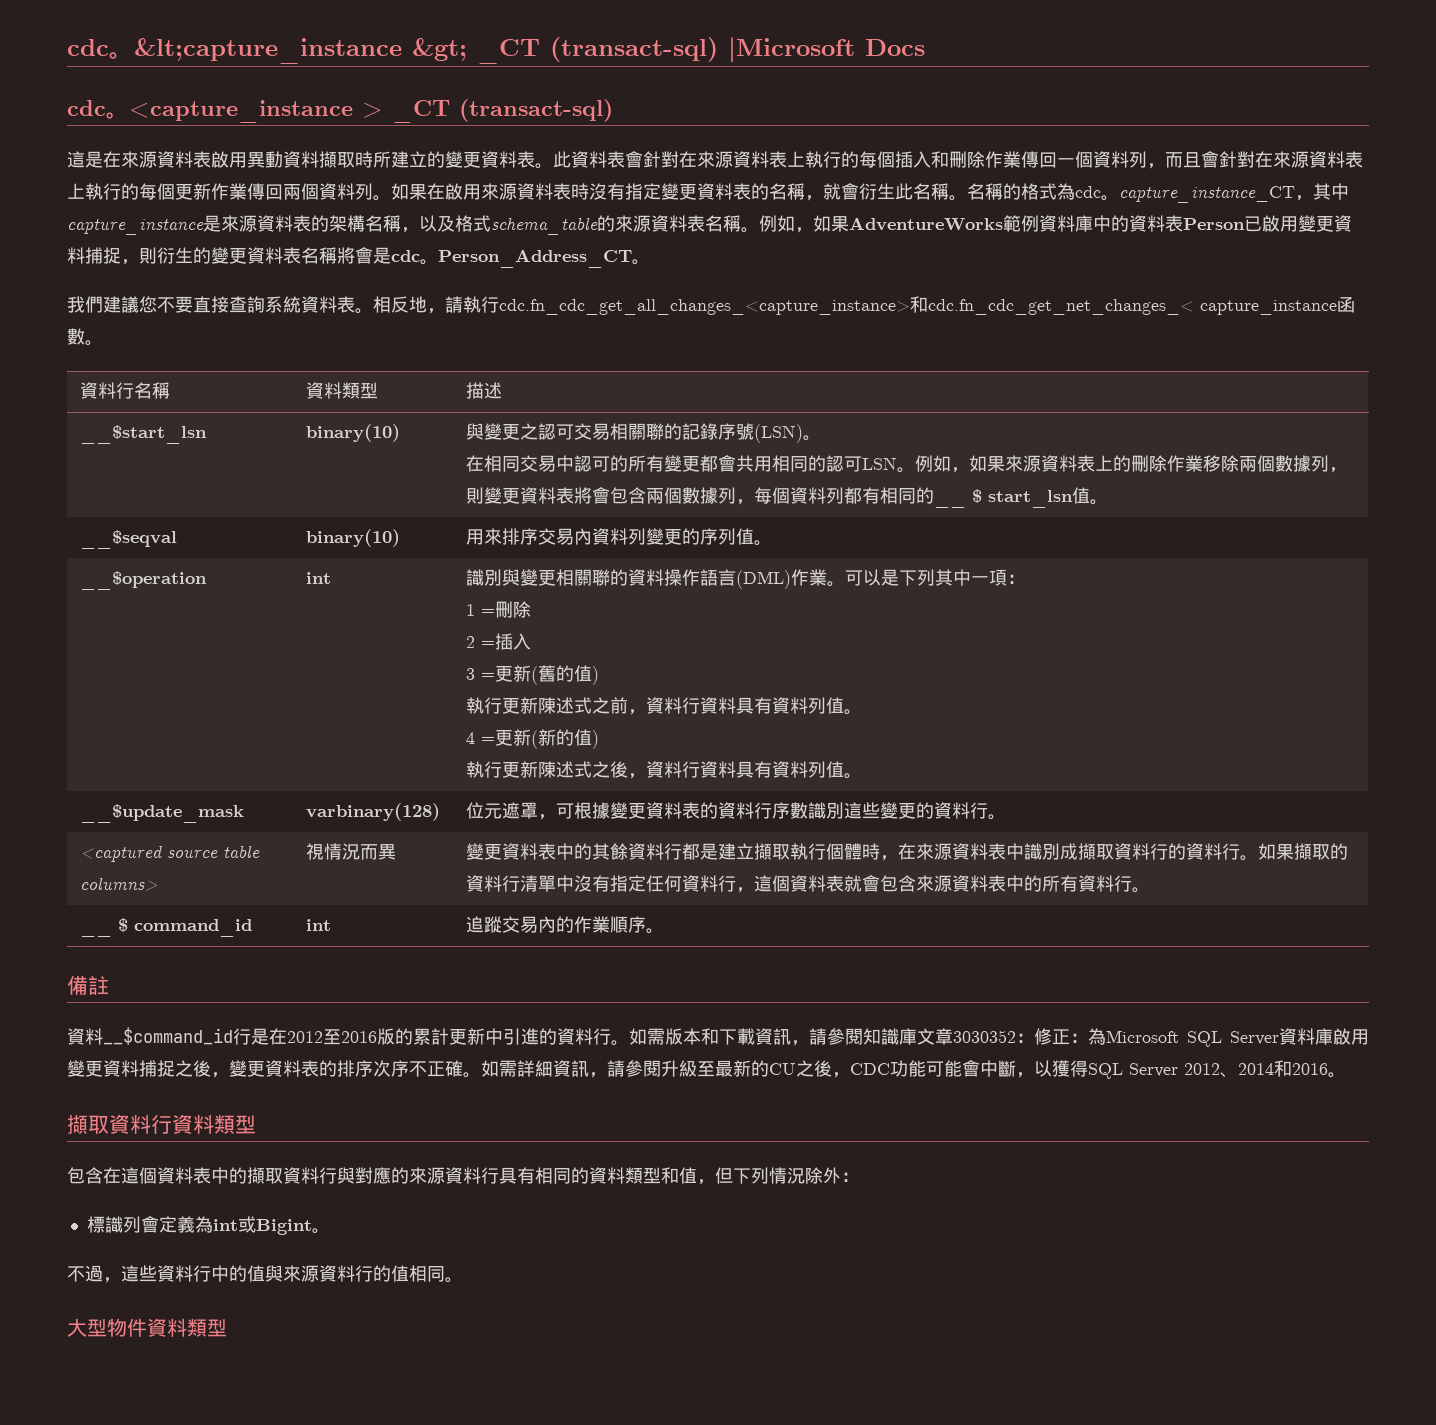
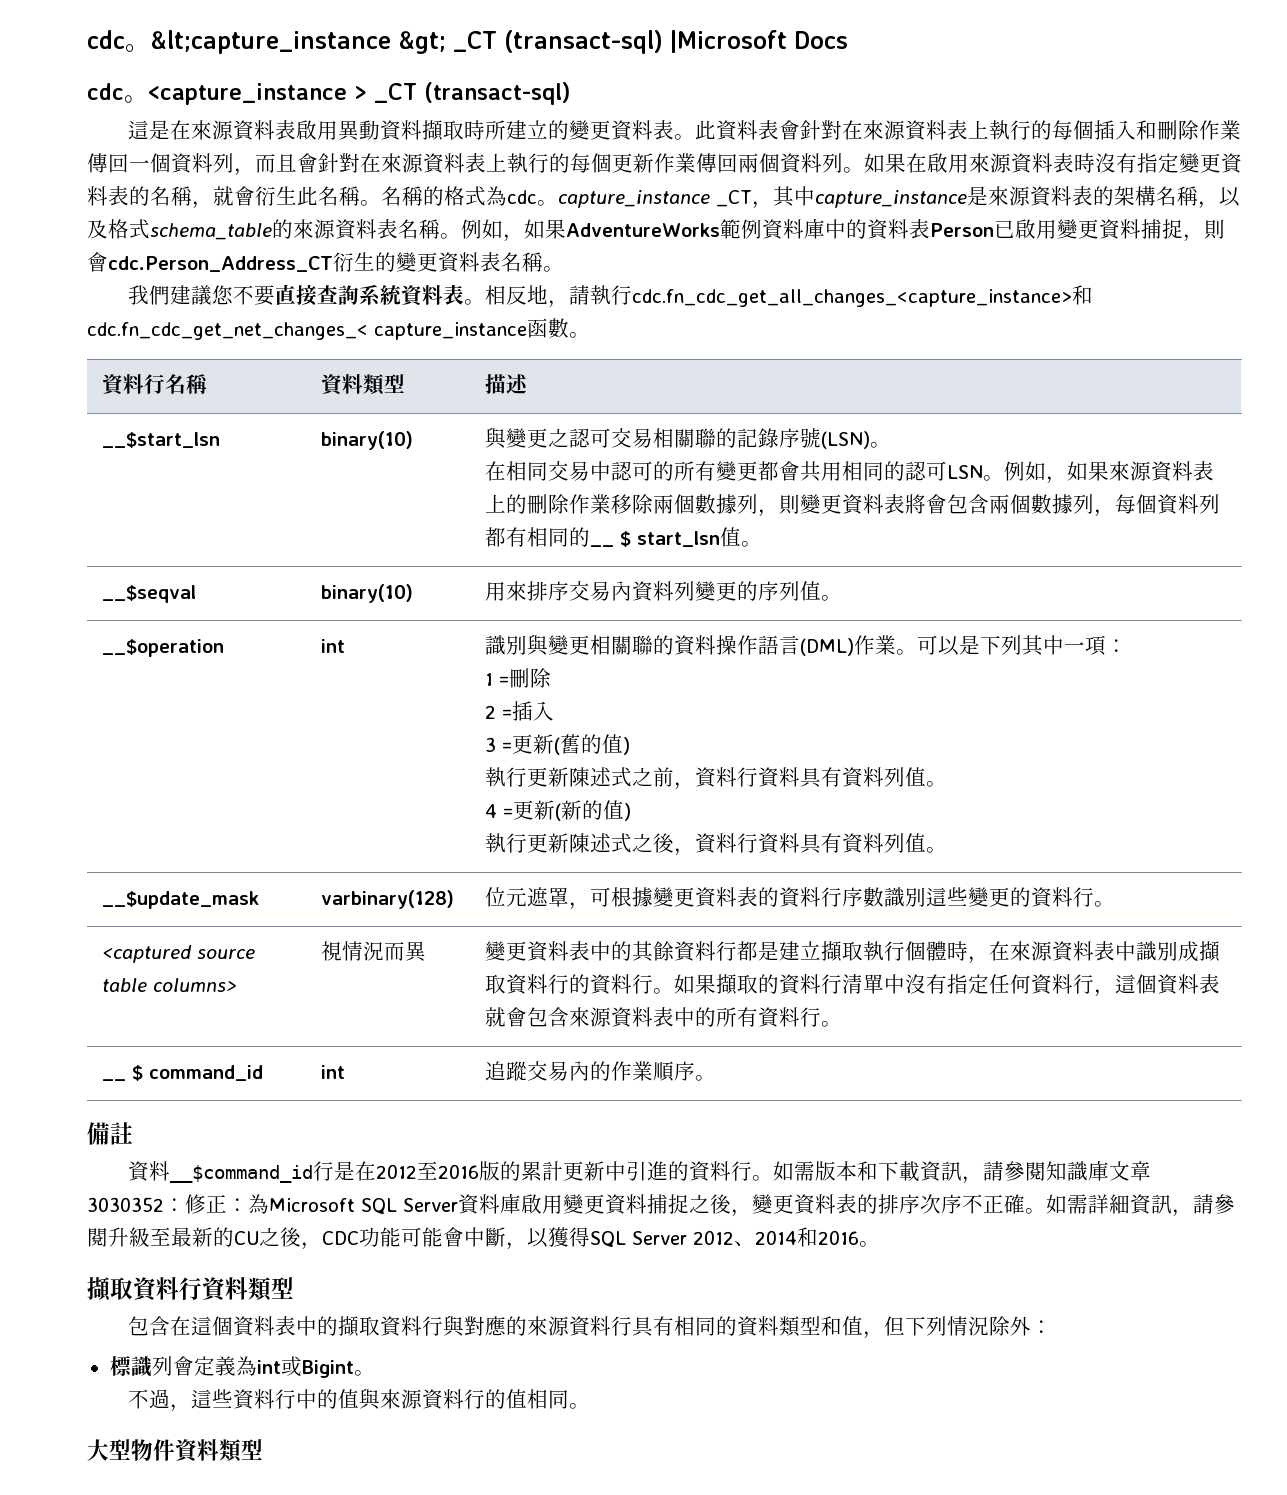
- 名稱的格式為cdc。capture_instance_CT，其中capture_instance是來源資料表的架構名稱，以及格式schema_table的來源資料表名稱。
+ 名稱的格式為cdc。capture_instance _CT，其中capture_instance是來源資料表的架構名稱，以及格式schema_table的來源資料表名稱。
- 例如，如果AdventureWorks範例資料庫中的資料表Person已啟用變更資料捕捉，則衍生的變更資料表名稱將會是cdc。Person_Address_CT。
+ 例如，如果AdventureWorks範例資料庫中的資料表Person已啟用變更資料捕捉，則會cdc.Person_Address_CT衍生的變更資料表名稱。

